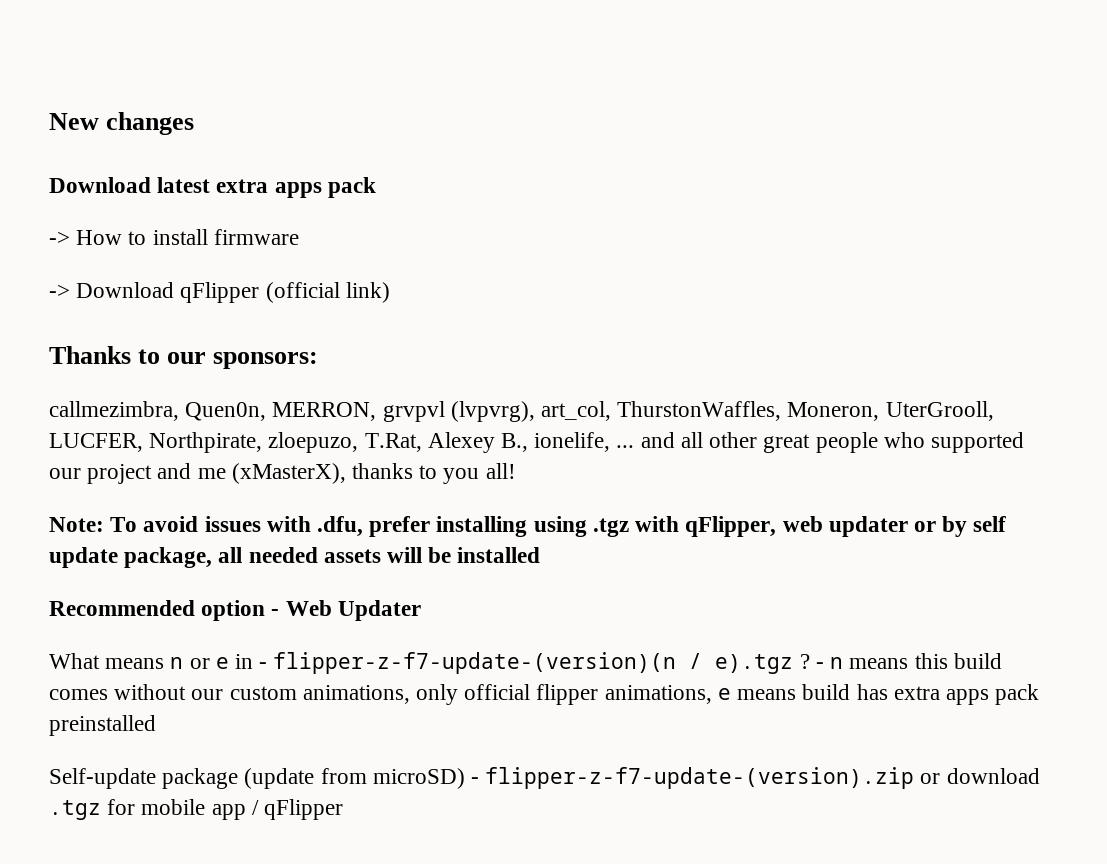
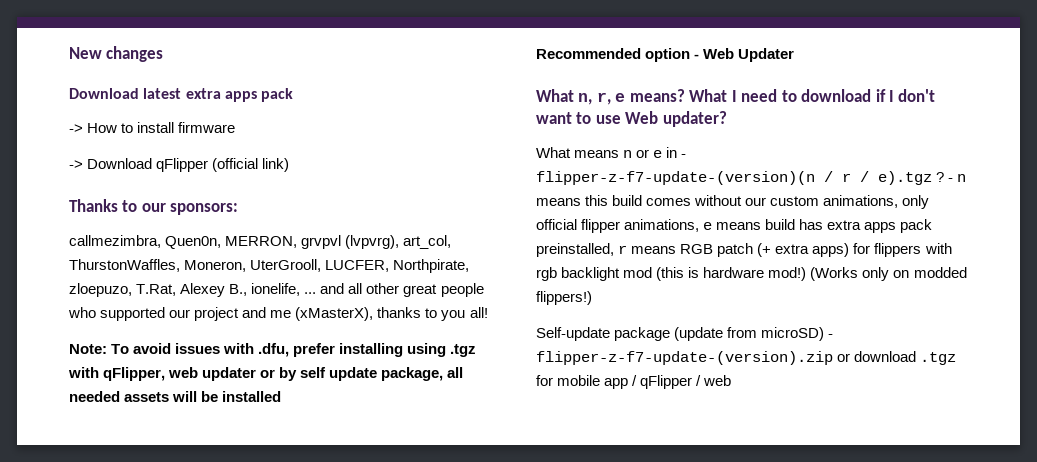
+ What n, r, e means? What I need to download if I don't want to use Web updater?
- What means n or e in - flipper-z-f7-update-(version)(n / e).tgz ?
+ What means n or e in - flipper-z-f7-update-(version)(n / r / e).tgz ?
- - n means this build comes without our custom animations, only official flipper animations, e means build has extra apps pack preinstalled
+ - n means this build comes without our custom animations, only official flipper animations, e means build has extra apps pack preinstalled, r means RGB patch (+ extra apps) for flippers with rgb backlight mod (this is hardware mod!) (Works only on modded flippers!)
- Self-update package (update from microSD) - flipper-z-f7-update-(version).zip or download .tgz for mobile app / qFlipper
+ Self-update package (update from microSD) - flipper-z-f7-update-(version).zip or download .tgz for mobile app / qFlipper / web

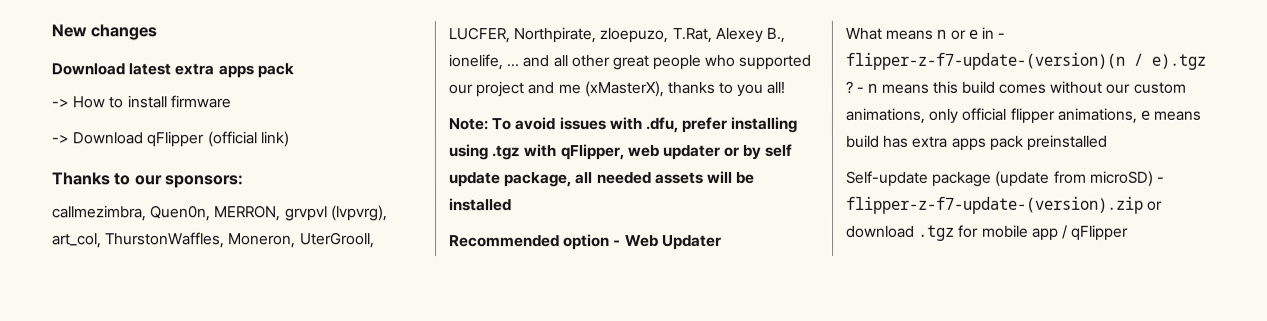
- What n, r, e means? What I need to download if I don't want to use Web updater?
- What means n or e in - flipper-z-f7-update-(version)(n / r / e).tgz ?
+ What means n or e in - flipper-z-f7-update-(version)(n / e).tgz ?
- - n means this build comes without our custom animations, only official flipper animations, e means build has extra apps pack preinstalled, r means RGB patch (+ extra apps) for flippers with rgb backlight mod (this is hardware mod!) (Works only on modded flippers!)
+ - n means this build comes without our custom animations, only official flipper animations, e means build has extra apps pack preinstalled
- Self-update package (update from microSD) - flipper-z-f7-update-(version).zip or download .tgz for mobile app / qFlipper / web
+ Self-update package (update from microSD) - flipper-z-f7-update-(version).zip or download .tgz for mobile app / qFlipper

